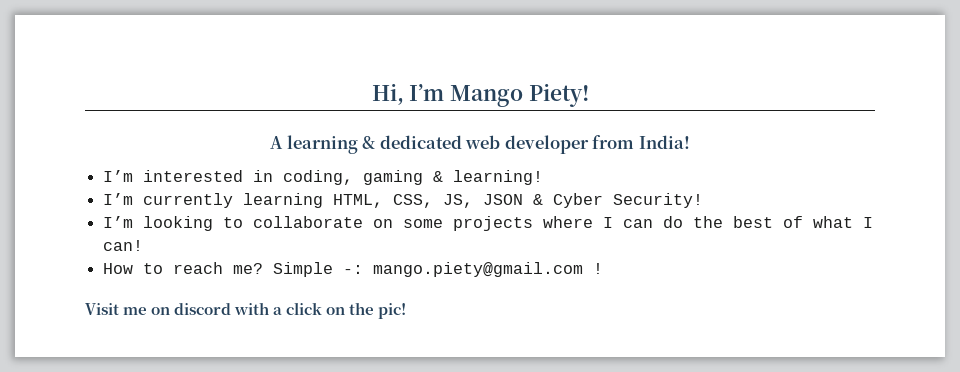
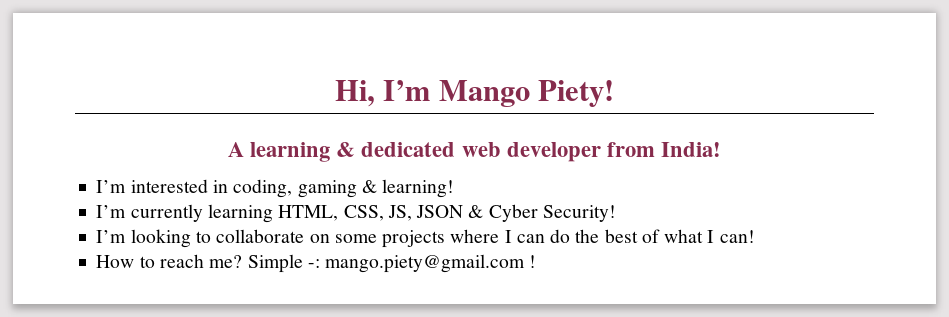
- Visit me on discord with a click on the pic!

